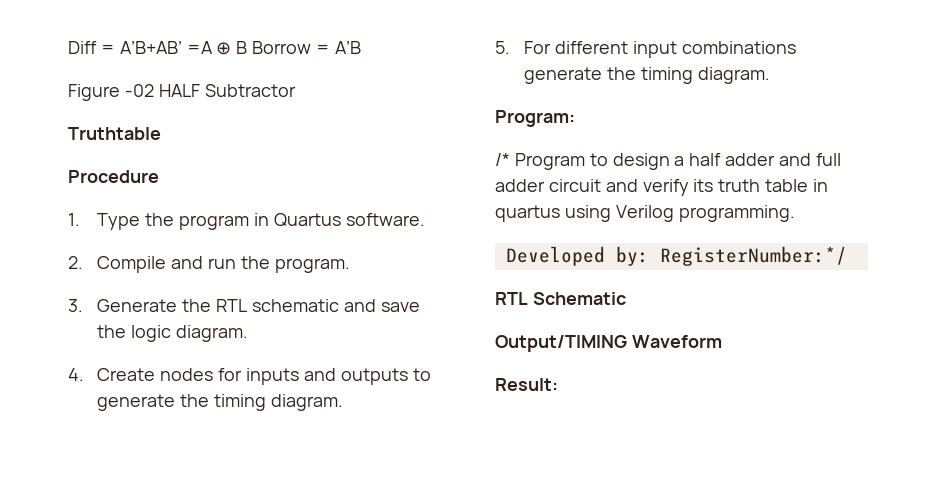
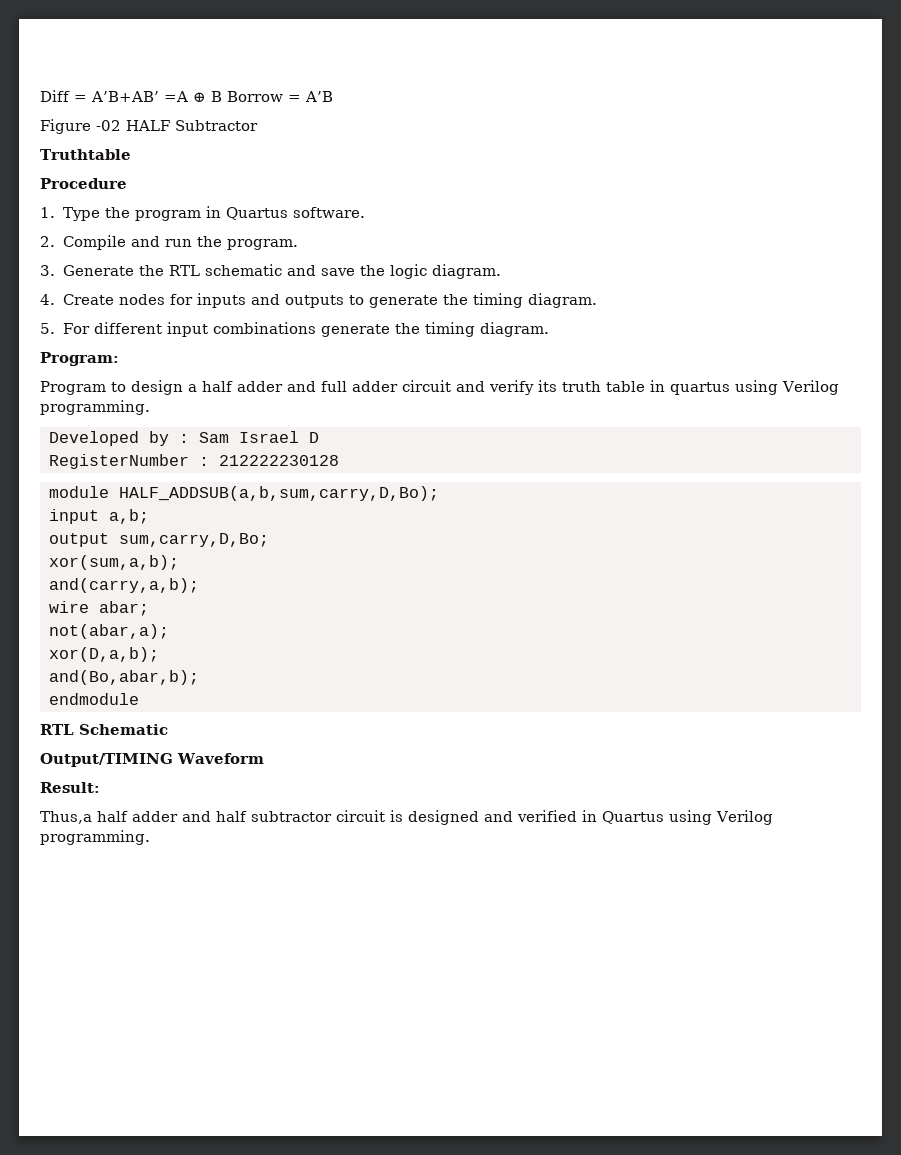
- /* Program to design a half adder and full adder circuit and verify its truth table in quartus using Verilog programming.
+ Program to design a half adder and full adder circuit and verify its truth table in quartus using Verilog programming.
- Developed by: RegisterNumber:*/
+ Developed by : Sam Israel D
+ RegisterNumber : 212222230128
+ module HALF_ADDSUB(a,b,sum,carry,D,Bo);
+ input a,b;
+ output sum,carry,D,Bo;
+ xor(sum,a,b);
+ and(carry,a,b);
+ wire abar;
+ not(abar,a);
+ xor(D,a,b);
+ and(Bo,abar,b);
+ endmodule
+ Thus,a half adder and half subtractor circuit is designed and verified in Quartus using Verilog programming.

